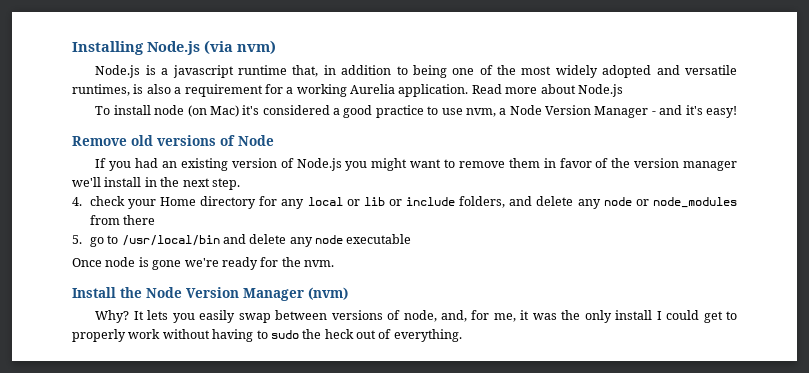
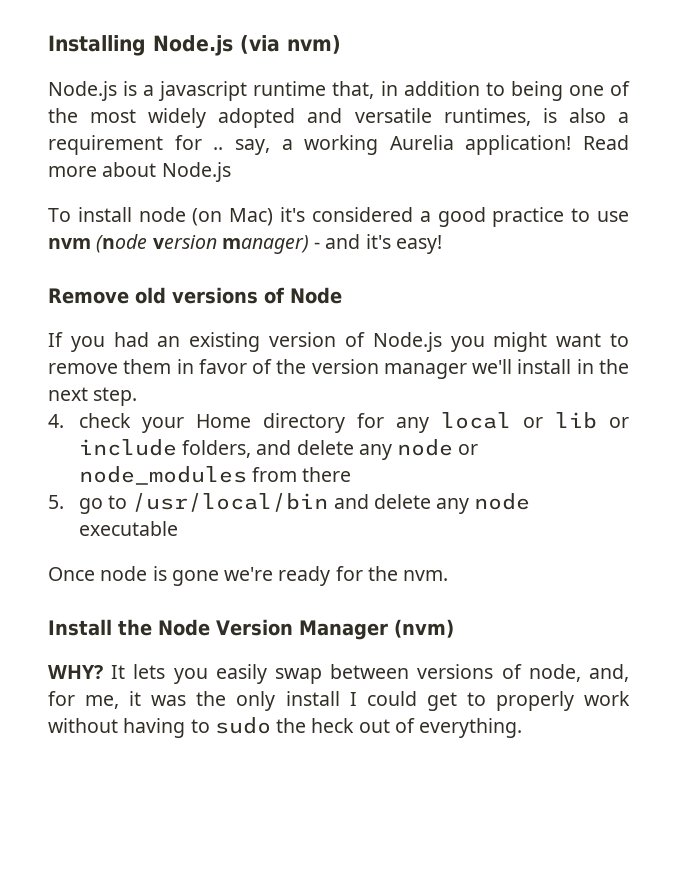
- Node.js is a javascript runtime that, in addition to being one of the most widely adopted and versatile runtimes, is also a requirement for a working Aurelia application.
+ Node.js is a javascript runtime that, in addition to being one of the most widely adopted and versatile runtimes, is also a requirement for .. say, a working Aurelia application!
- To install node (on Mac) it's considered a good practice to use nvm, a Node Version Manager - and it's easy!
+ To install node (on Mac) it's considered a good practice to use nvm (node version manager) - and it's easy!
- Why?
+ WHY?

